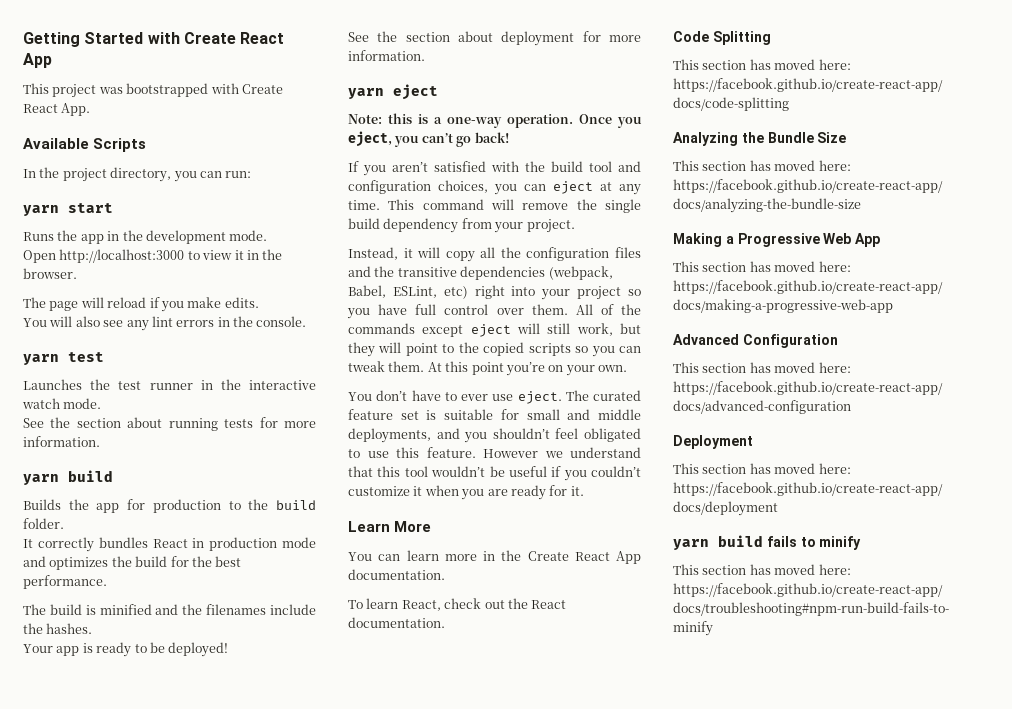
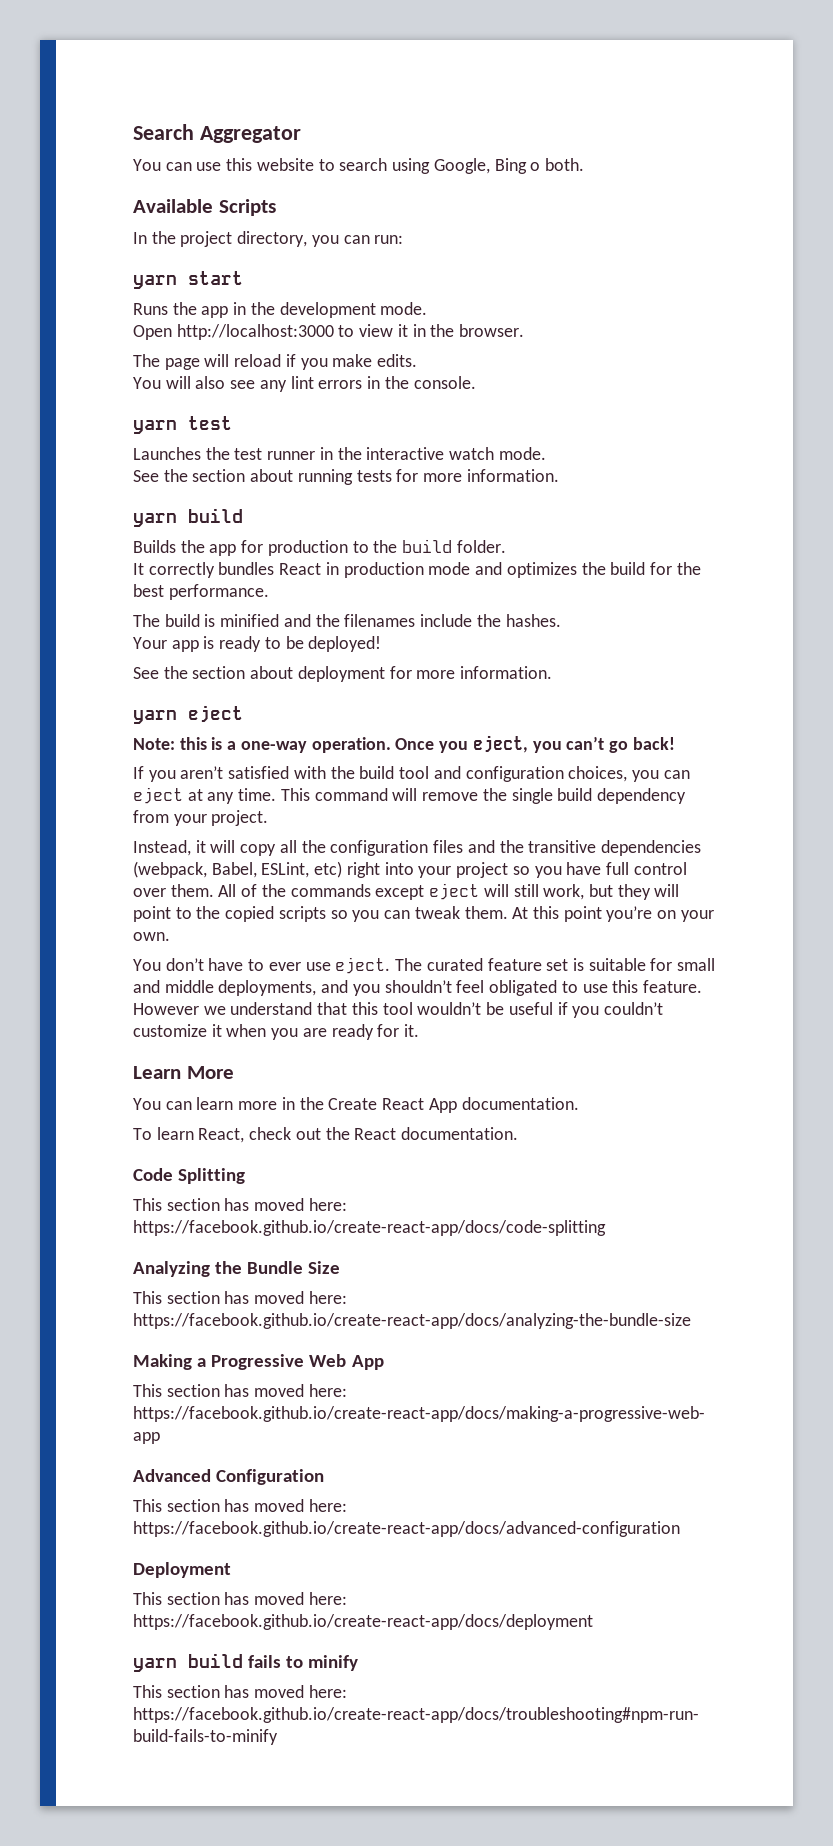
- Getting Started with Create React App
- This project was bootstrapped with Create React App.
+ Search Aggregator
+ You can use this website to search using Google, Bing o both.

